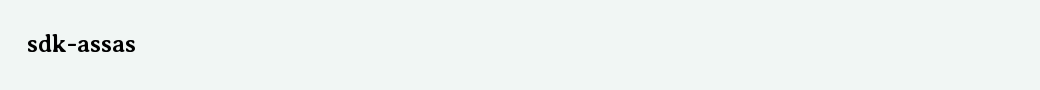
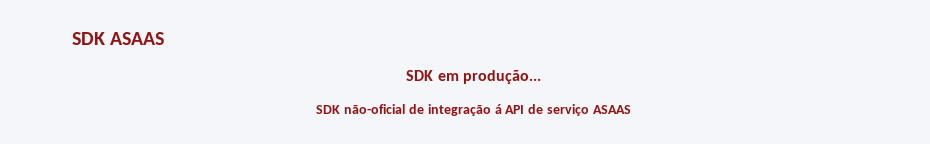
- sdk-assas
+ SDK ASAAS
+ SDK em produção...
+ SDK não-oficial de integração á API de serviço ASAAS

